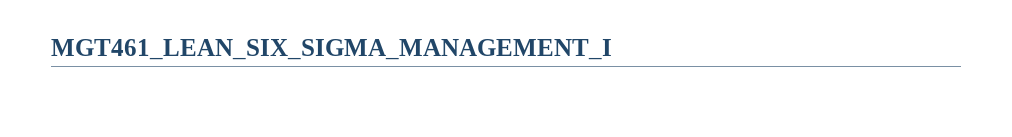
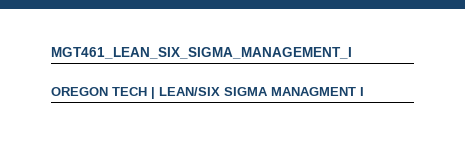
+ OREGON TECH | LEAN/SIX SIGMA MANAGMENT I

